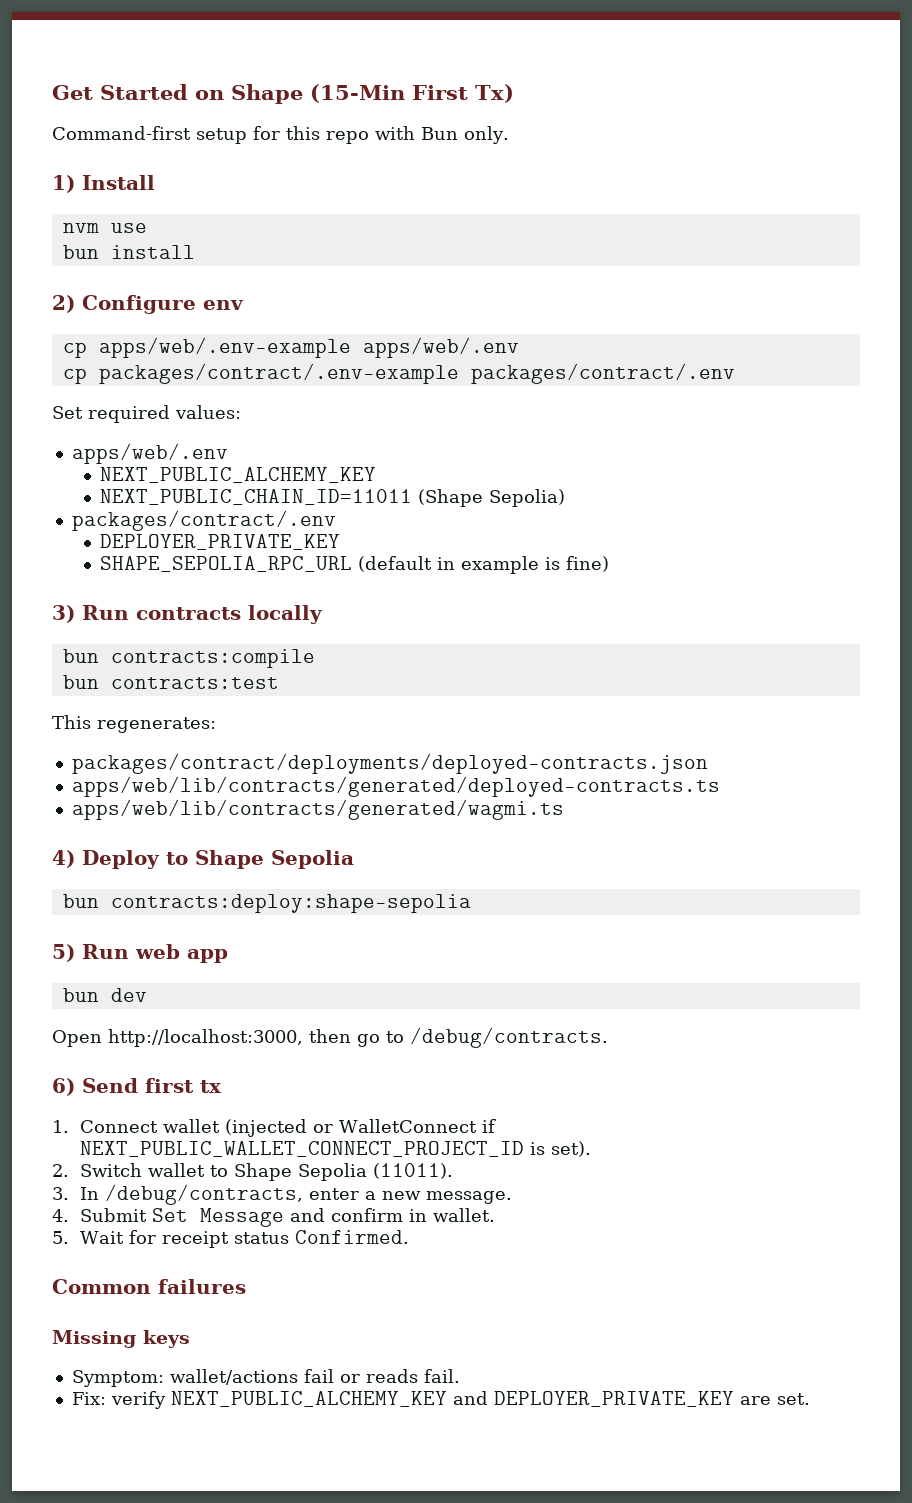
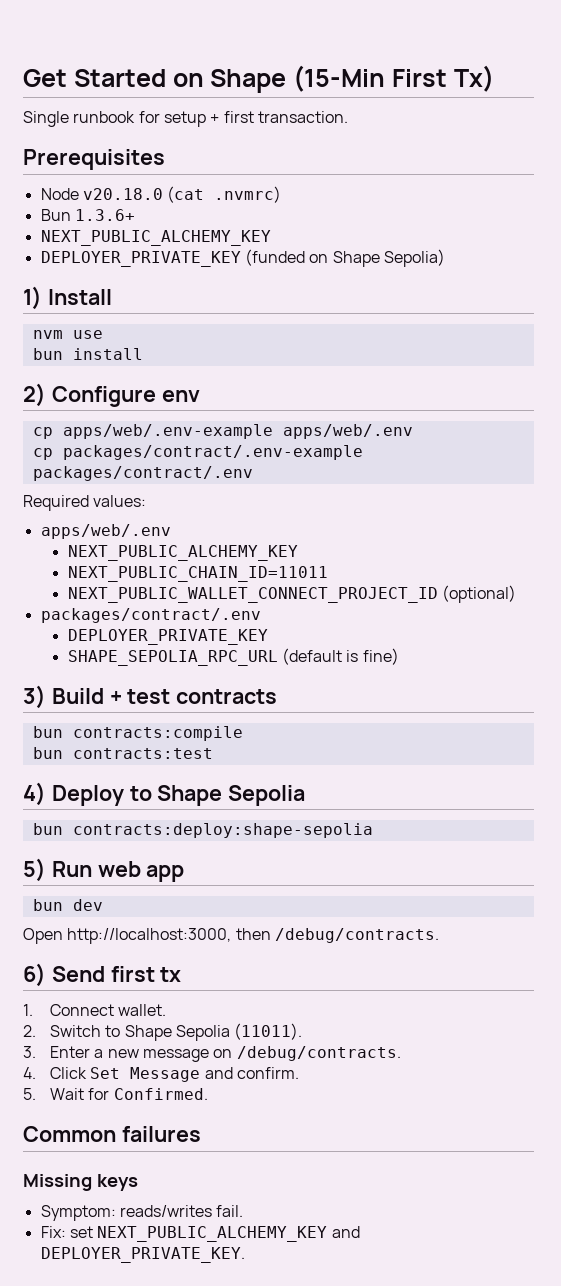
- Command-first setup for this repo with Bun only.
+ Single runbook for setup + first transaction.
+ Prerequisites
+ Node v20.18.0 (cat .nvmrc)
+ Bun 1.3.6+
+ NEXT_PUBLIC_ALCHEMY_KEY
+ DEPLOYER_PRIVATE_KEY (funded on Shape Sepolia)
- Set required values:
+ Required values:
- NEXT_PUBLIC_CHAIN_ID=11011 (Shape Sepolia)
+ NEXT_PUBLIC_CHAIN_ID=11011
+ NEXT_PUBLIC_WALLET_CONNECT_PROJECT_ID (optional)
- SHAPE_SEPOLIA_RPC_URL (default in example is fine)
+ SHAPE_SEPOLIA_RPC_URL (default is fine)
- 3) Run contracts locally
+ 3) Build + test contracts
- This regenerates:
- packages/contract/deployments/deployed-contracts.json
- apps/web/lib/contracts/generated/deployed-contracts.ts
- apps/web/lib/contracts/generated/wagmi.ts
- Open http://localhost:3000, then go to /debug/contracts.
+ Open http://localhost:3000, then /debug/contracts.
- 1. Connect wallet (injected or WalletConnect if NEXT_PUBLIC_WALLET_CONNECT_PROJECT_ID is set).
+ 1. Connect wallet.
- 2. Switch wallet to Shape Sepolia (11011).
+ 2. Switch to Shape Sepolia (11011).
- 3. In /debug/contracts, enter a new message.
+ 3. Enter a new message on /debug/contracts.
- 4. Submit Set Message and confirm in wallet.
+ 4. Click Set Message and confirm.
- 5. Wait for receipt status Confirmed.
+ 5. Wait for Confirmed.
- Symptom: wallet/actions fail or reads fail.
+ Symptom: reads/writes fail.
- Fix: verify NEXT_PUBLIC_ALCHEMY_KEY and DEPLOYER_PRIVATE_KEY are set.
+ Fix: set NEXT_PUBLIC_ALCHEMY_KEY and DEPLOYER_PRIVATE_KEY.

